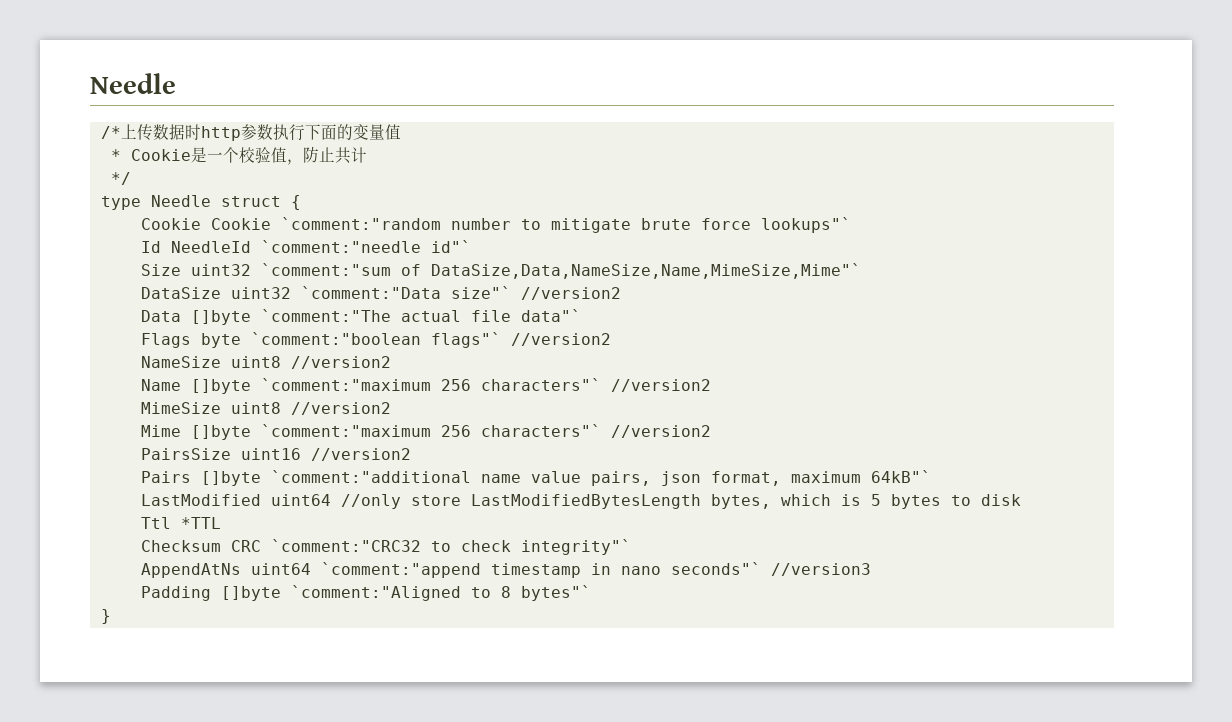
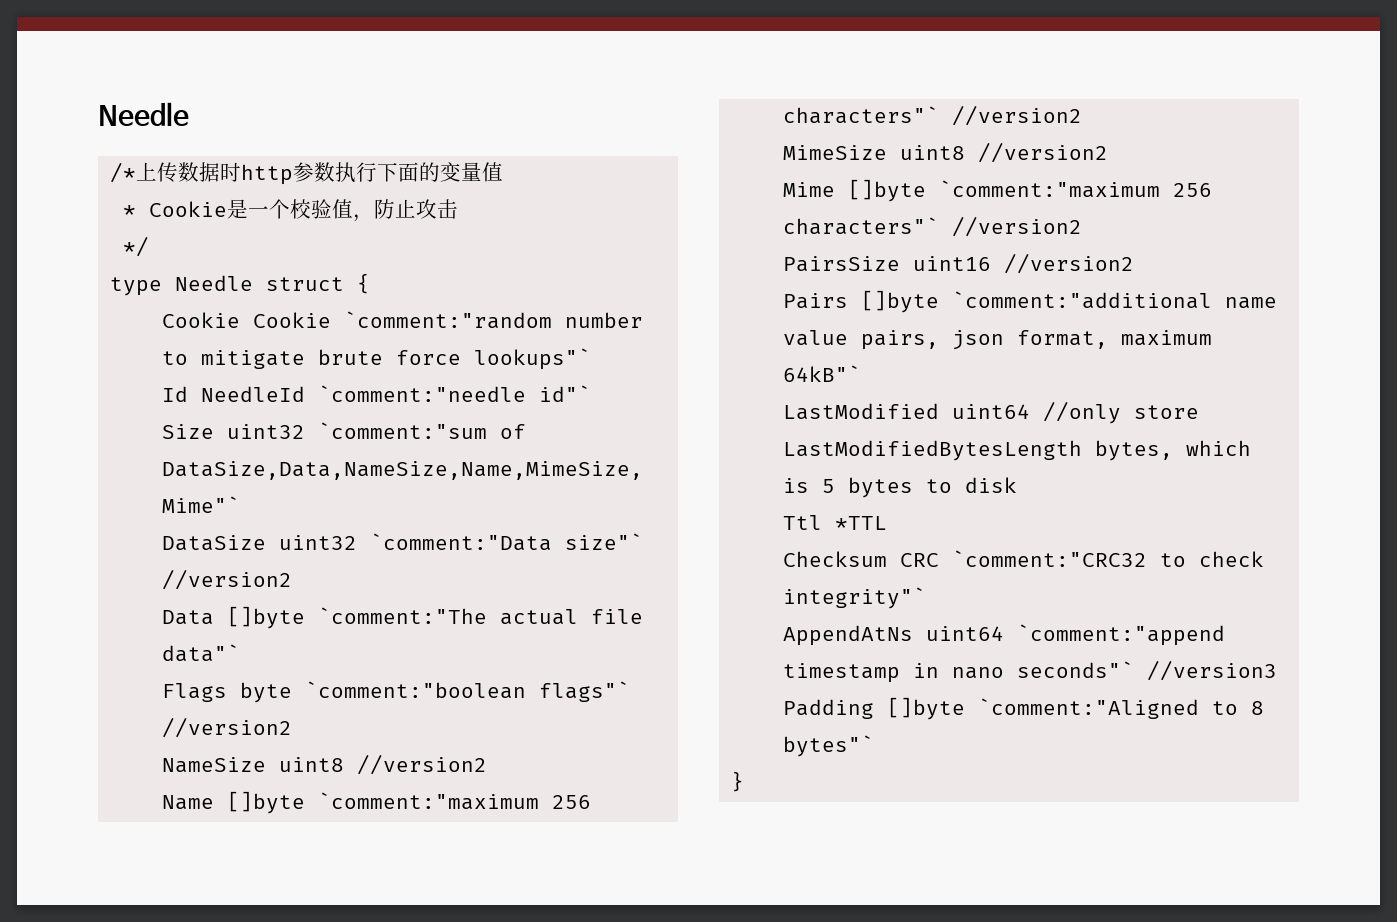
- * Cookie是一个校验值，防止共计
+ * Cookie是一个校验值，防止攻击

